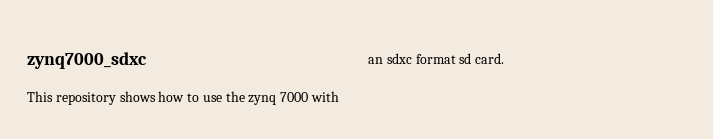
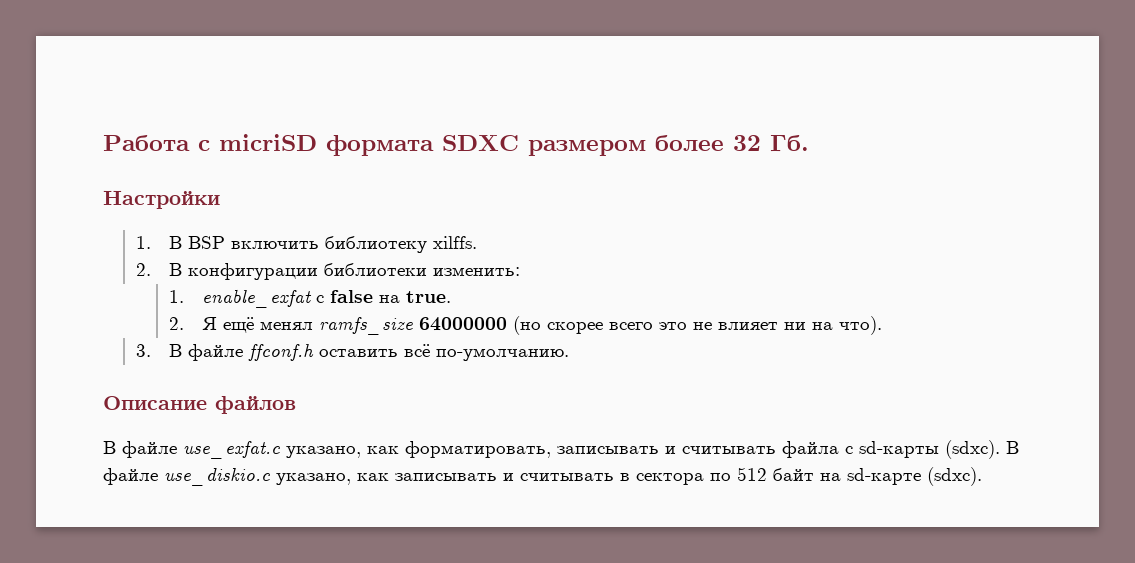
- zynq7000_sdxc
- This repository shows how to use the zynq 7000 with an sdxc format sd card.
+ Работа с micriSD формата SDXC размером более 32 Гб.
+ Настройки
+ 1. В BSP включить библиотеку xilffs.
+ 2. В конфигурации библиотеки изменить:
+ 1. enable_exfat с false на true.
+ 2. Я ещё менял ramfs_size 64000000 (но скорее всего это не влияет ни на что).
+ 3. В файле ffconf.h оставить всё по-умолчанию.
+ Описание файлов
+ В файле use_exfat.c указано, как форматировать, записывать и считывать файла с sd-карты (sdxc). В файле use_diskio.c указано, как записывать и считывать в сектора по 512 байт на sd-карте (sdxc).

